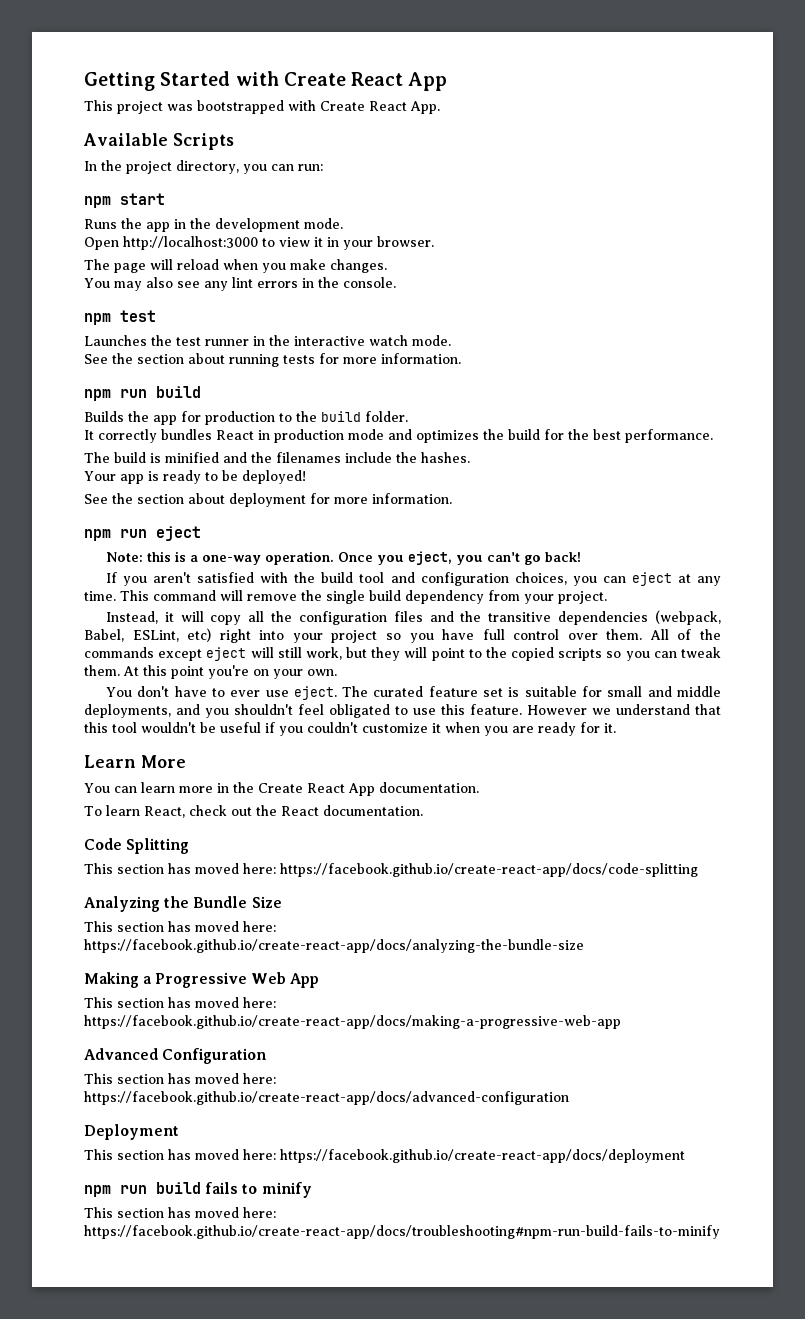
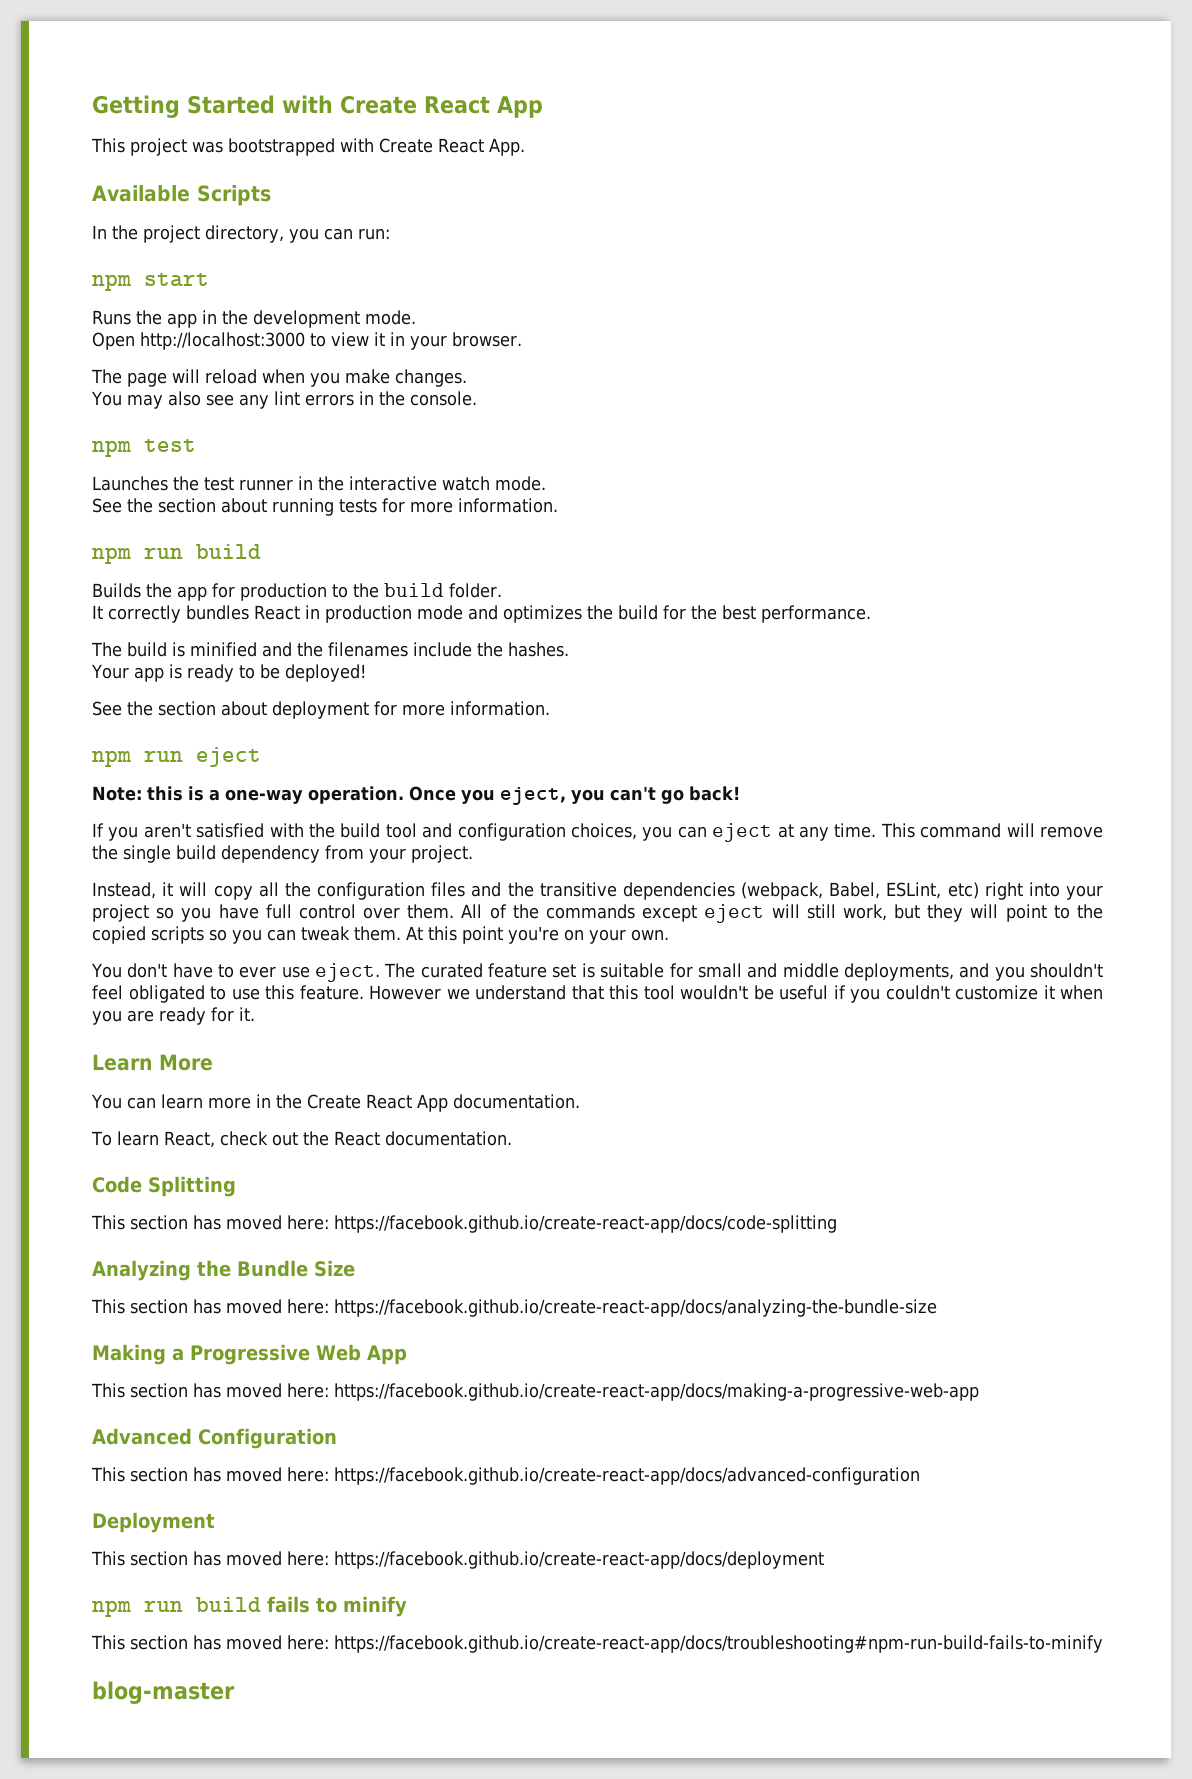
+ blog-master

